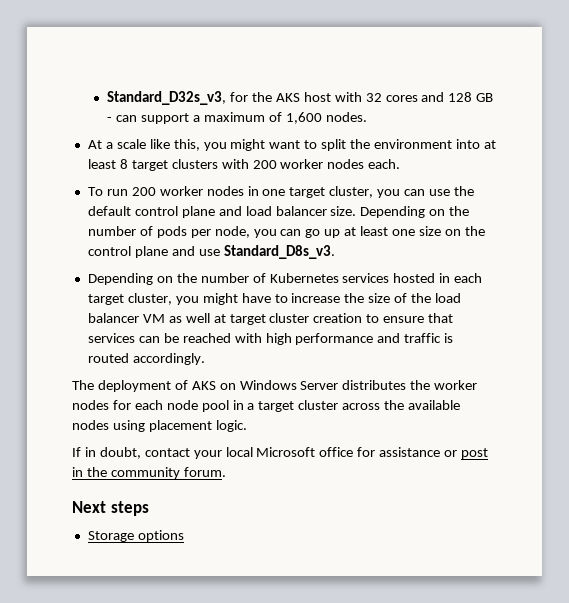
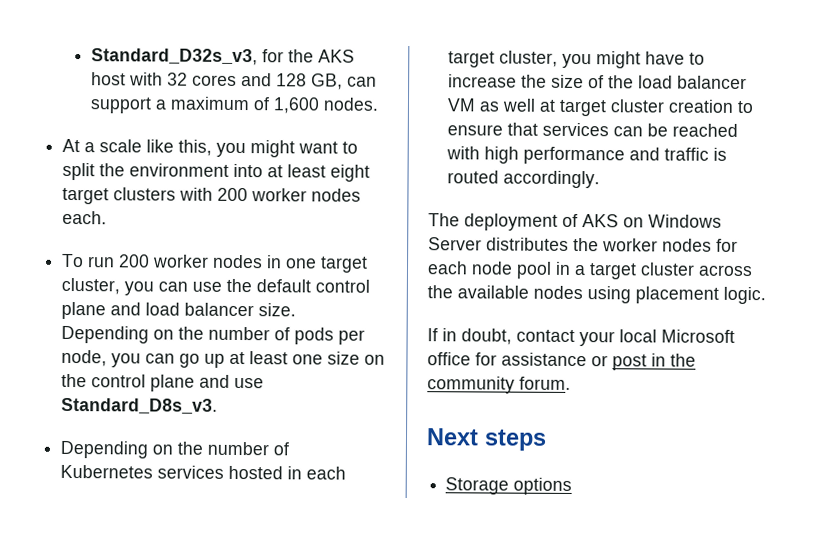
- Standard_D32s_v3, for the AKS host with 32 cores and 128 GB - can support a maximum of 1,600 nodes.
+ Standard_D32s_v3, for the AKS host with 32 cores and 128 GB, can support a maximum of 1,600 nodes.
- At a scale like this, you might want to split the environment into at least 8 target clusters with 200 worker nodes each.
+ At a scale like this, you might want to split the environment into at least eight target clusters with 200 worker nodes each.

